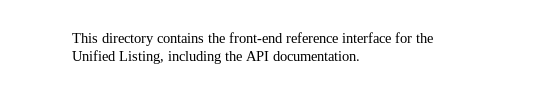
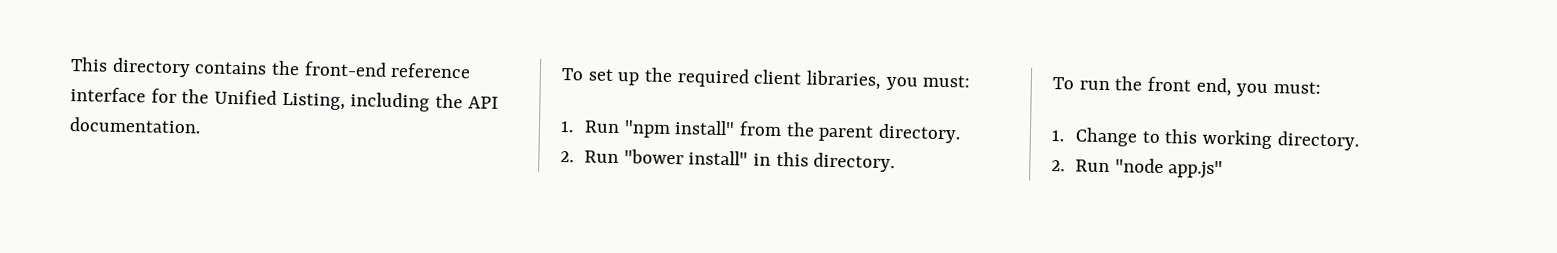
+ To set up the required client libraries, you must:
+ 1. Run "npm install" from the parent directory.
+ 2. Run "bower install" in this directory.
+ To run the front end, you must:
+ 1. Change to this working directory.
+ 2. Run "node app.js"

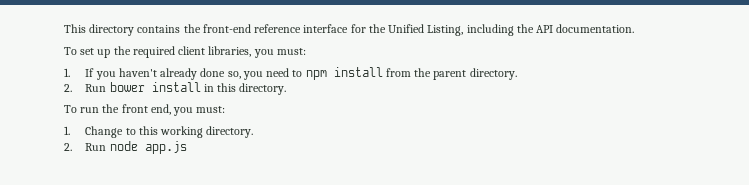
- 1. Run "npm install" from the parent directory.
+ 1. If you haven't already done so, you need to npm install from the parent directory.
- 2. Run "bower install" in this directory.
+ 2. Run bower install in this directory.
- 2. Run "node app.js"
+ 2. Run node app.js

